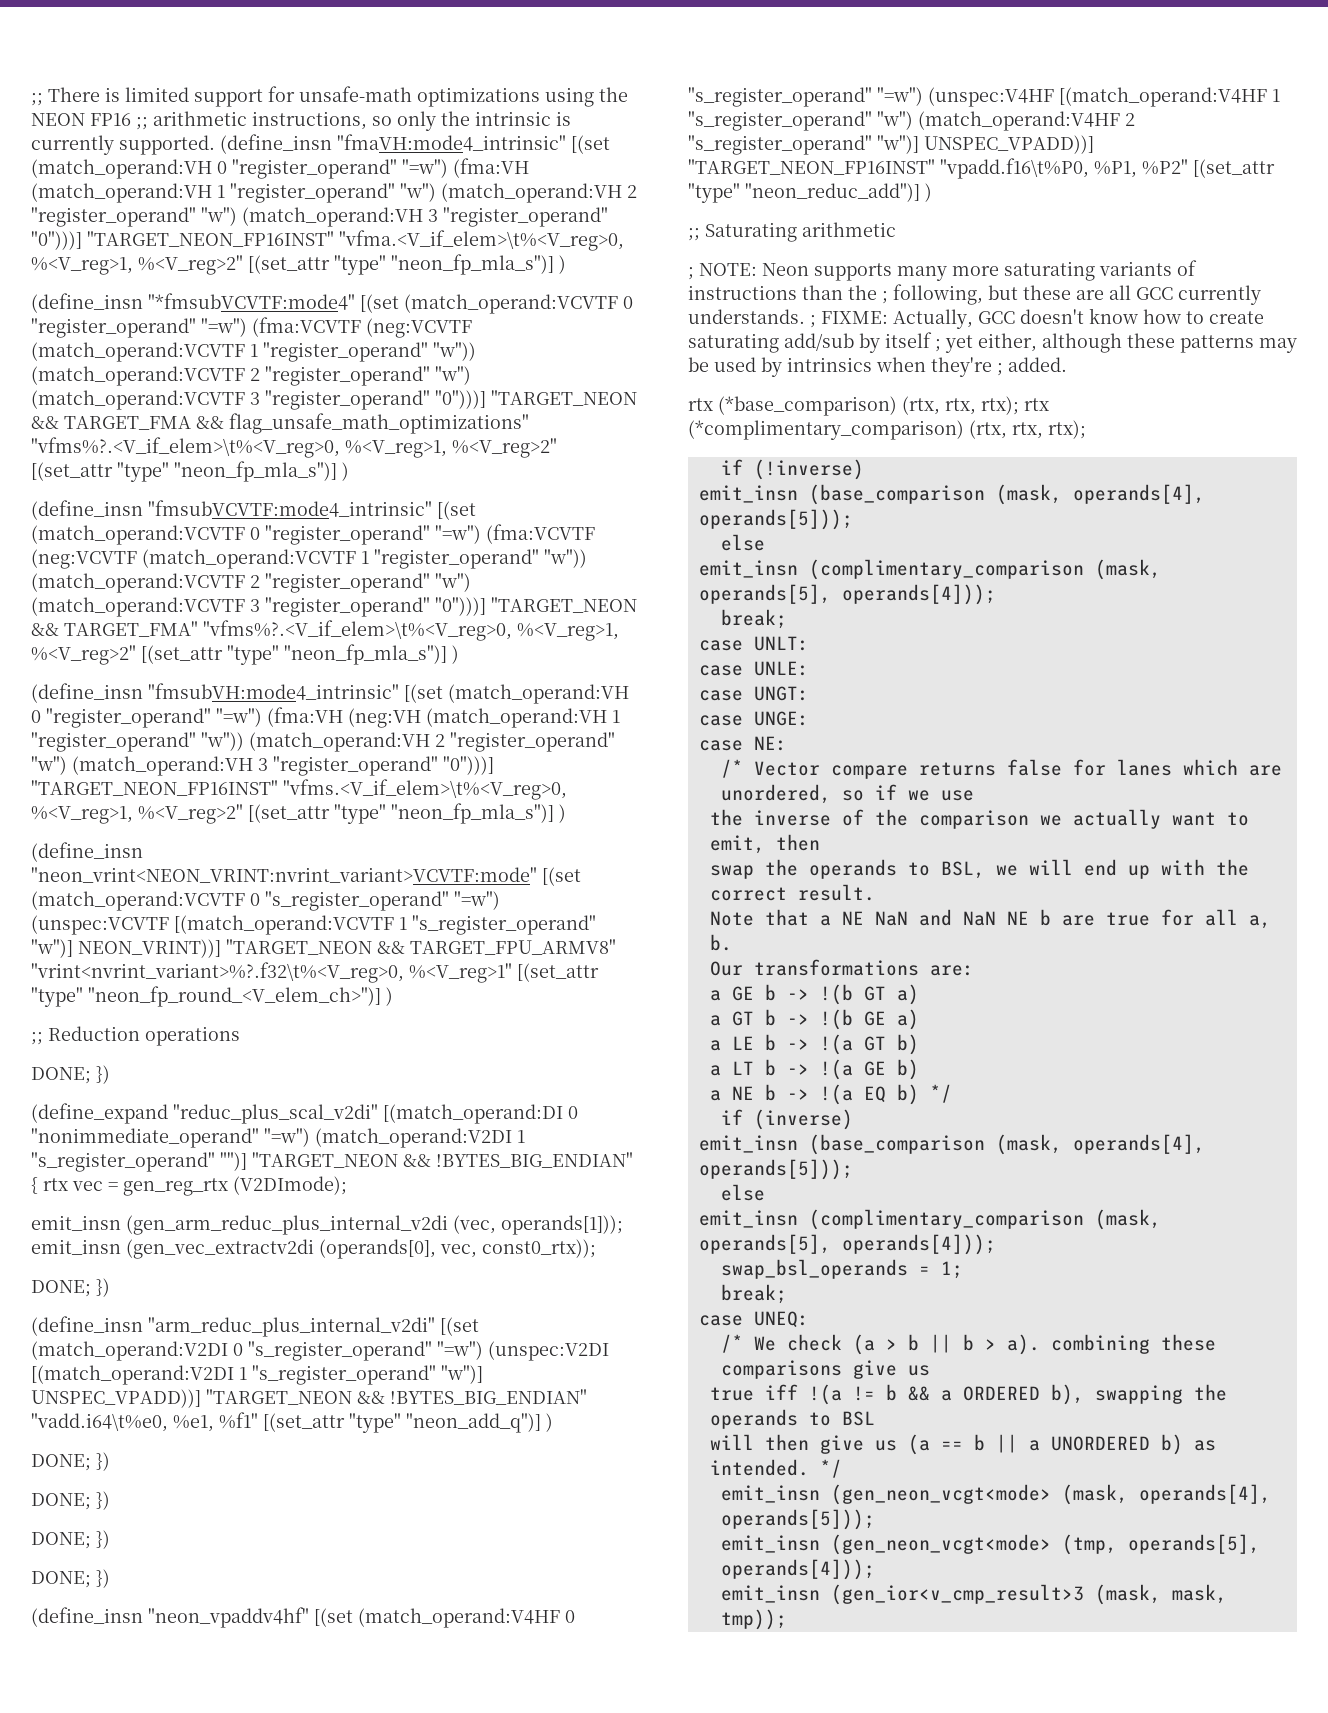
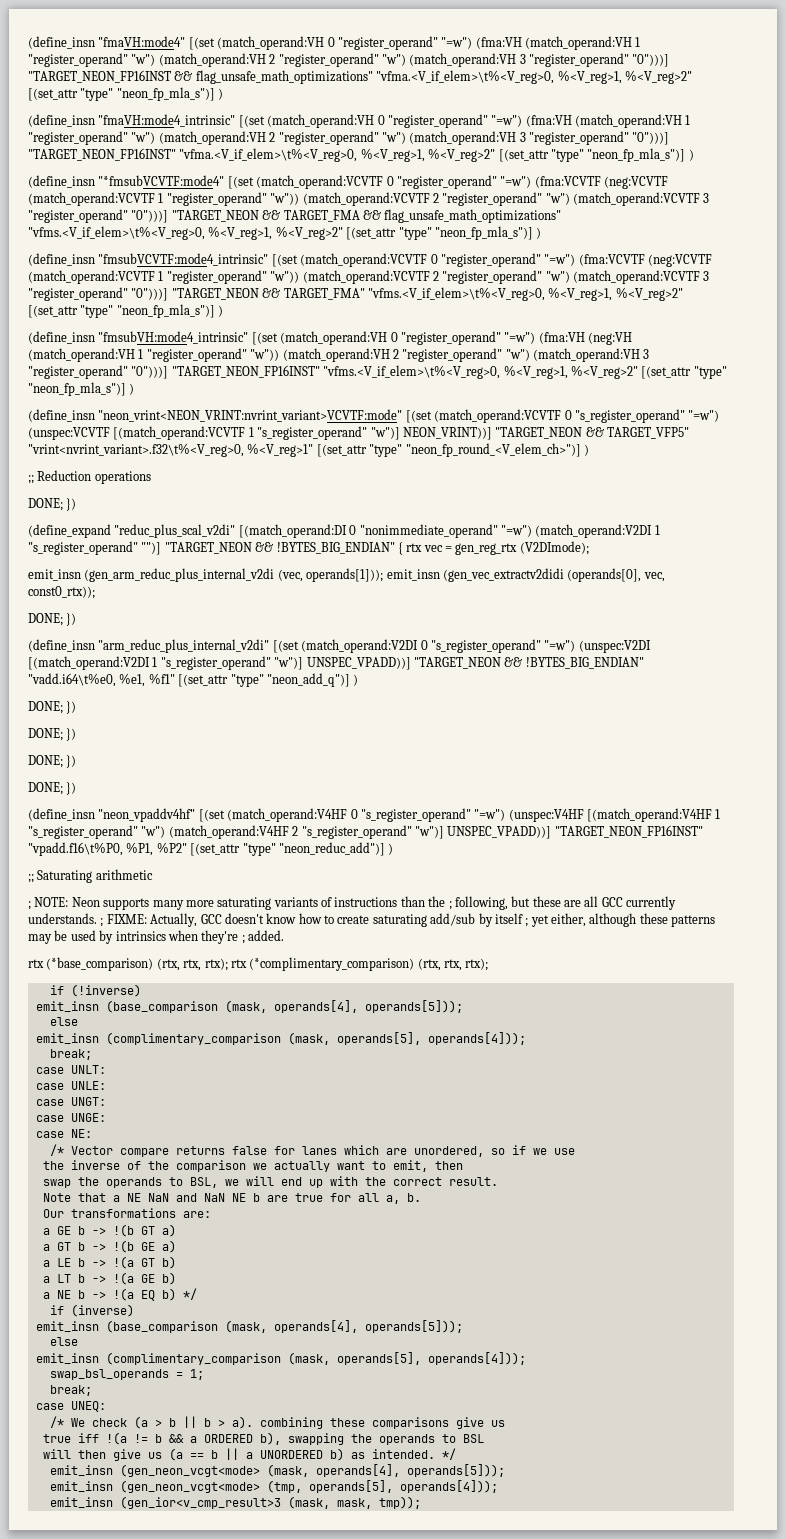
- ;; There is limited support for unsafe-math optimizations using the NEON FP16 ;; arithmetic instructions, so only the intrinsic is currently supported. (define_insn "fmaVH:mode4_intrinsic" [(set (match_operand:VH 0 "register_operand" "=w") (fma:VH (match_operand:VH 1 "register_operand" "w") (match_operand:VH 2 "register_operand" "w") (match_operand:VH 3 "register_operand" "0")))] "TARGET_NEON_FP16INST" "vfma.<V_if_elem>\t%<V_reg>0, %<V_reg>1, %<V_reg>2" [(set_attr "type" "neon_fp_mla_s")] )
+ (define_insn "fmaVH:mode4" [(set (match_operand:VH 0 "register_operand" "=w") (fma:VH (match_operand:VH 1 "register_operand" "w") (match_operand:VH 2 "register_operand" "w") (match_operand:VH 3 "register_operand" "0")))] "TARGET_NEON_FP16INST && flag_unsafe_math_optimizations" "vfma.<V_if_elem>\t%<V_reg>0, %<V_reg>1, %<V_reg>2" [(set_attr "type" "neon_fp_mla_s")] )
+ (define_insn "fmaVH:mode4_intrinsic" [(set (match_operand:VH 0 "register_operand" "=w") (fma:VH (match_operand:VH 1 "register_operand" "w") (match_operand:VH 2 "register_operand" "w") (match_operand:VH 3 "register_operand" "0")))] "TARGET_NEON_FP16INST" "vfma.<V_if_elem>\t%<V_reg>0, %<V_reg>1, %<V_reg>2" [(set_attr "type" "neon_fp_mla_s")] )
- (define_insn "*fmsubVCVTF:mode4" [(set (match_operand:VCVTF 0 "register_operand" "=w") (fma:VCVTF (neg:VCVTF (match_operand:VCVTF 1 "register_operand" "w")) (match_operand:VCVTF 2 "register_operand" "w") (match_operand:VCVTF 3 "register_operand" "0")))] "TARGET_NEON && TARGET_FMA && flag_unsafe_math_optimizations" "vfms%?.<V_if_elem>\t%<V_reg>0, %<V_reg>1, %<V_reg>2" [(set_attr "type" "neon_fp_mla_s")] )
+ (define_insn "*fmsubVCVTF:mode4" [(set (match_operand:VCVTF 0 "register_operand" "=w") (fma:VCVTF (neg:VCVTF (match_operand:VCVTF 1 "register_operand" "w")) (match_operand:VCVTF 2 "register_operand" "w") (match_operand:VCVTF 3 "register_operand" "0")))] "TARGET_NEON && TARGET_FMA && flag_unsafe_math_optimizations" "vfms.<V_if_elem>\t%<V_reg>0, %<V_reg>1, %<V_reg>2" [(set_attr "type" "neon_fp_mla_s")] )
- (define_insn "fmsubVCVTF:mode4_intrinsic" [(set (match_operand:VCVTF 0 "register_operand" "=w") (fma:VCVTF (neg:VCVTF (match_operand:VCVTF 1 "register_operand" "w")) (match_operand:VCVTF 2 "register_operand" "w") (match_operand:VCVTF 3 "register_operand" "0")))] "TARGET_NEON && TARGET_FMA" "vfms%?.<V_if_elem>\t%<V_reg>0, %<V_reg>1, %<V_reg>2" [(set_attr "type" "neon_fp_mla_s")] )
+ (define_insn "fmsubVCVTF:mode4_intrinsic" [(set (match_operand:VCVTF 0 "register_operand" "=w") (fma:VCVTF (neg:VCVTF (match_operand:VCVTF 1 "register_operand" "w")) (match_operand:VCVTF 2 "register_operand" "w") (match_operand:VCVTF 3 "register_operand" "0")))] "TARGET_NEON && TARGET_FMA" "vfms.<V_if_elem>\t%<V_reg>0, %<V_reg>1, %<V_reg>2" [(set_attr "type" "neon_fp_mla_s")] )
- (define_insn "neon_vrint<NEON_VRINT:nvrint_variant>VCVTF:mode" [(set (match_operand:VCVTF 0 "s_register_operand" "=w") (unspec:VCVTF [(match_operand:VCVTF 1 "s_register_operand" "w")] NEON_VRINT))] "TARGET_NEON && TARGET_FPU_ARMV8" "vrint<nvrint_variant>%?.f32\t%<V_reg>0, %<V_reg>1" [(set_attr "type" "neon_fp_round_<V_elem_ch>")] )
+ (define_insn "neon_vrint<NEON_VRINT:nvrint_variant>VCVTF:mode" [(set (match_operand:VCVTF 0 "s_register_operand" "=w") (unspec:VCVTF [(match_operand:VCVTF 1 "s_register_operand" "w")] NEON_VRINT))] "TARGET_NEON && TARGET_VFP5" "vrint<nvrint_variant>.f32\t%<V_reg>0, %<V_reg>1" [(set_attr "type" "neon_fp_round_<V_elem_ch>")] )
- emit_insn (gen_arm_reduc_plus_internal_v2di (vec, operands[1])); emit_insn (gen_vec_extractv2di (operands[0], vec, const0_rtx));
+ emit_insn (gen_arm_reduc_plus_internal_v2di (vec, operands[1])); emit_insn (gen_vec_extractv2didi (operands[0], vec, const0_rtx));

